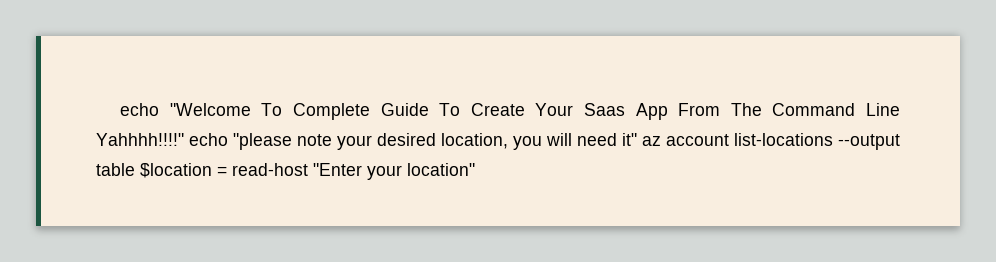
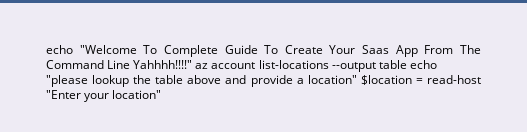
- echo "Welcome To Complete Guide To Create Your Saas App From The Command Line Yahhhh!!!!" echo "please note your desired location, you will need it" az account list-locations --output table $location = read-host "Enter your location"
+ echo "Welcome To Complete Guide To Create Your Saas App From The Command Line Yahhhh!!!!" az account list-locations --output table echo "please lookup the table above and provide a location" $location = read-host "Enter your location"

